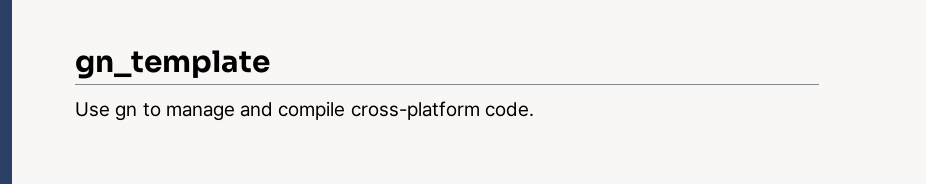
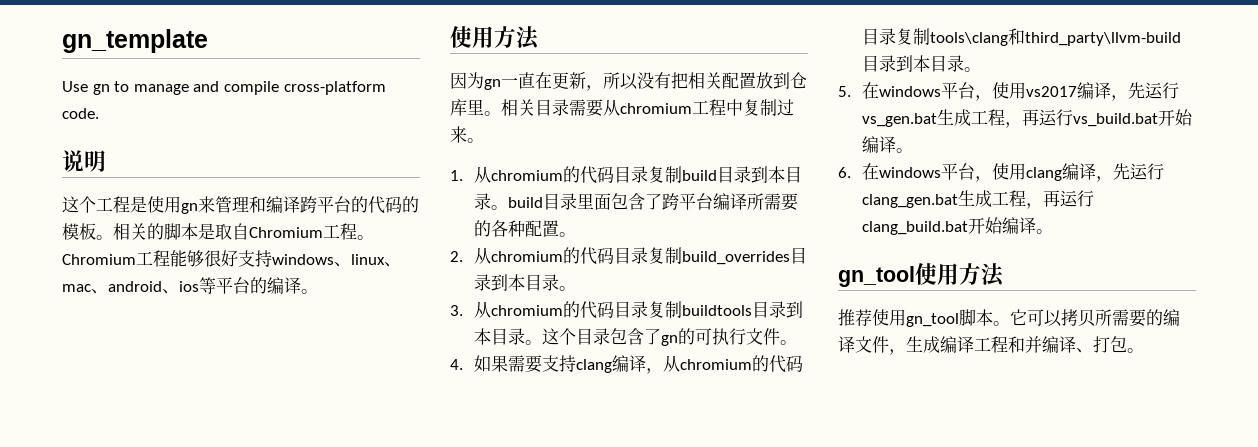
+ 说明
+ 这个工程是使用gn来管理和编译跨平台的代码的模板。相关的脚本是取自Chromium工程。Chromium工程能够很好支持windows、linux、mac、android、ios等平台的编译。
+ 使用方法
+ 因为gn一直在更新，所以没有把相关配置放到仓库里。相关目录需要从chromium工程中复制过来。
+ 1.从chromium的代码目录复制build目录到本目录。build目录里面包含了跨平台编译所需要的各种配置。
+ 2.从chromium的代码目录复制build_overrides目录到本目录。
+ 3.从chromium的代码目录复制buildtools目录到本目录。这个目录包含了gn的可执行文件。
+ 4.如果需要支持clang编译，从chromium的代码目录复制tools\clang和third_party\llvm-build目录到本目录。
+ 5.在windows平台，使用vs2017编译，先运行vs_gen.bat生成工程，再运行vs_build.bat开始编译。
+ 6.在windows平台，使用clang编译，先运行clang_gen.bat生成工程，再运行clang_build.bat开始编译。
+ gn_tool使用方法
+ 推荐使用gn_tool脚本。它可以拷贝所需要的编译文件，生成编译工程和并编译、打包。

